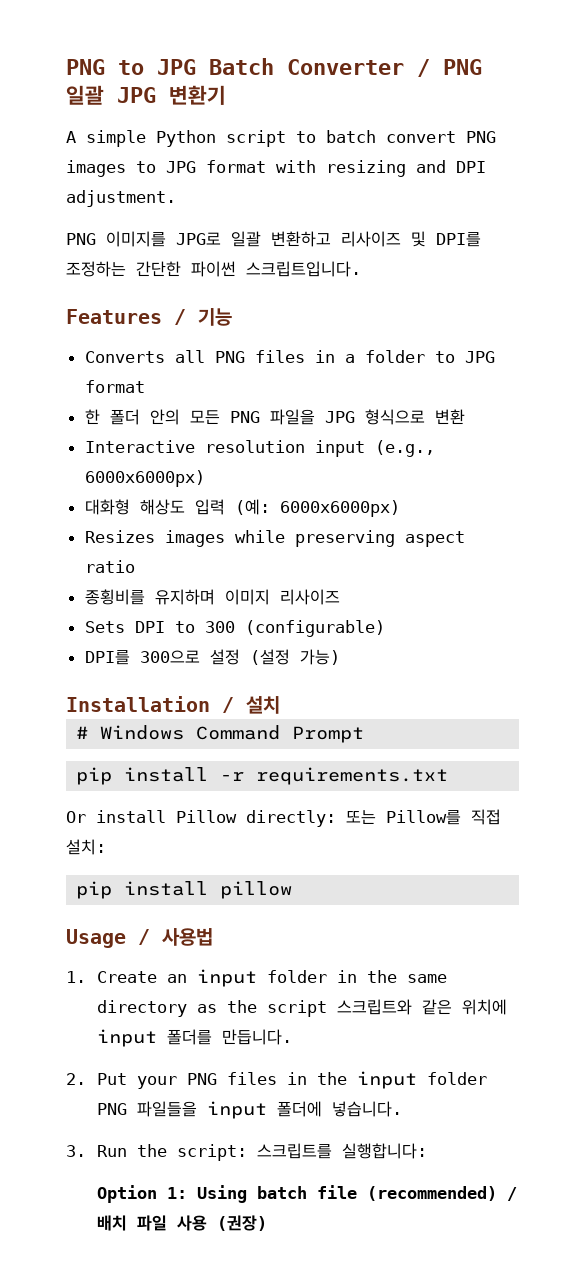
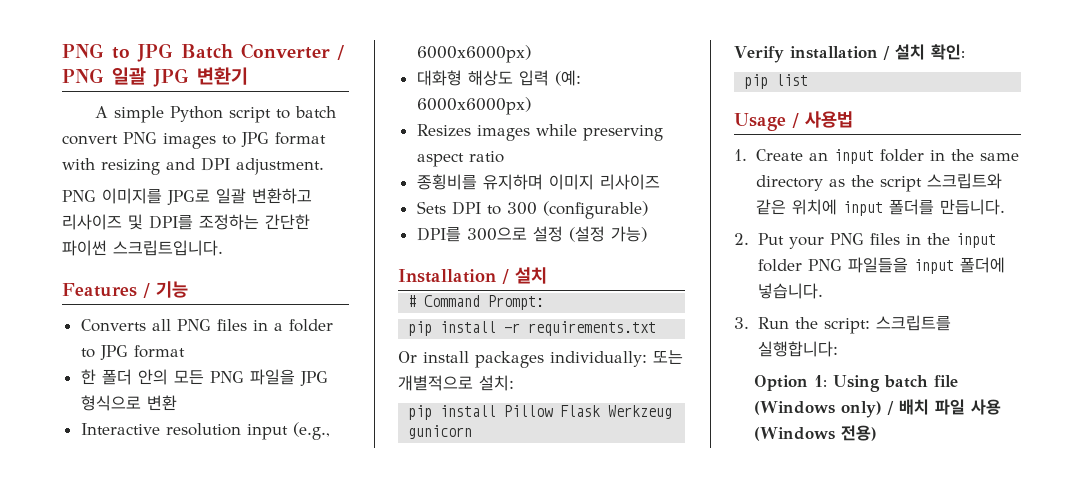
- # Windows Command Prompt
+ # Command Prompt:
- Or install Pillow directly: 또는 Pillow를 직접 설치:
- pip install pillow
+ Or install packages individually: 또는 개별적으로 설치:
+ pip install Pillow Flask Werkzeug gunicorn
+ Verify installation / 설치 확인:
+ pip list
- Option 1: Using batch file (recommended) / 배치 파일 사용 (권장)
+ Option 1: Using batch file (Windows only) / 배치 파일 사용 (Windows 전용)

